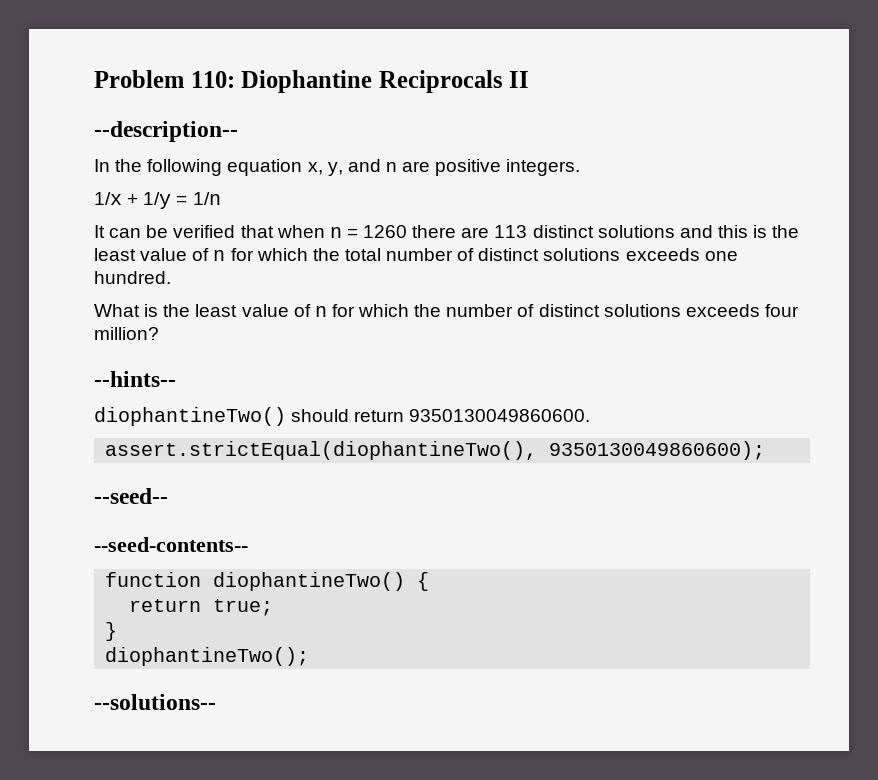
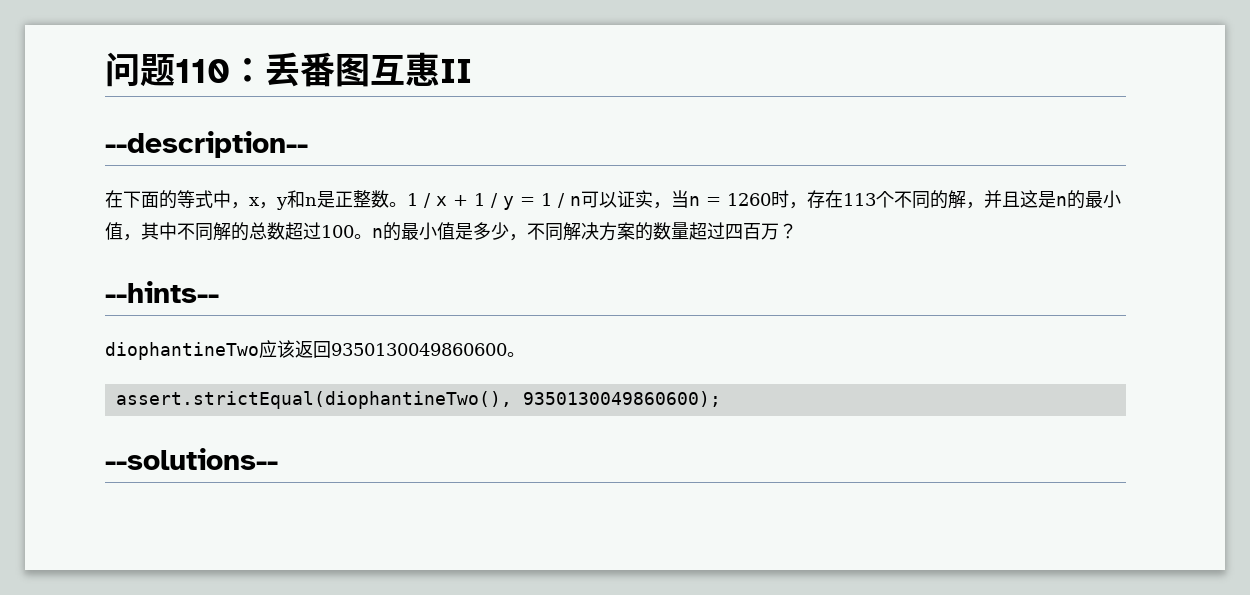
- Problem 110: Diophantine Reciprocals II
+ 问题110：丢番图互惠II
  --description--
- In the following equation x, y, and n are positive integers.
- 1/x + 1/y = 1/n
- It can be verified that when n = 1260 there are 113 distinct solutions and this is the least value of n for which the total number of distinct solutions exceeds one hundred.
- What is the least value of n for which the number of distinct solutions exceeds four million?
+ 在下面的等式中，x，y和n是正整数。1 / x + 1 / y = 1 / n可以证实，当n = 1260时，存在113个不同的解，并且这是n的最小值，其中不同解的总数超过100。n的最小值是多少，不同解决方案的数量超过四百万？
  --hints--
- diophantineTwo() should return 9350130049860600.
+ diophantineTwo应该返回9350130049860600。
  assert.strictEqual(diophantineTwo(), 9350130049860600);
- --seed--
- --seed-contents--
- function diophantineTwo() {
- return true;
- }
- diophantineTwo();

